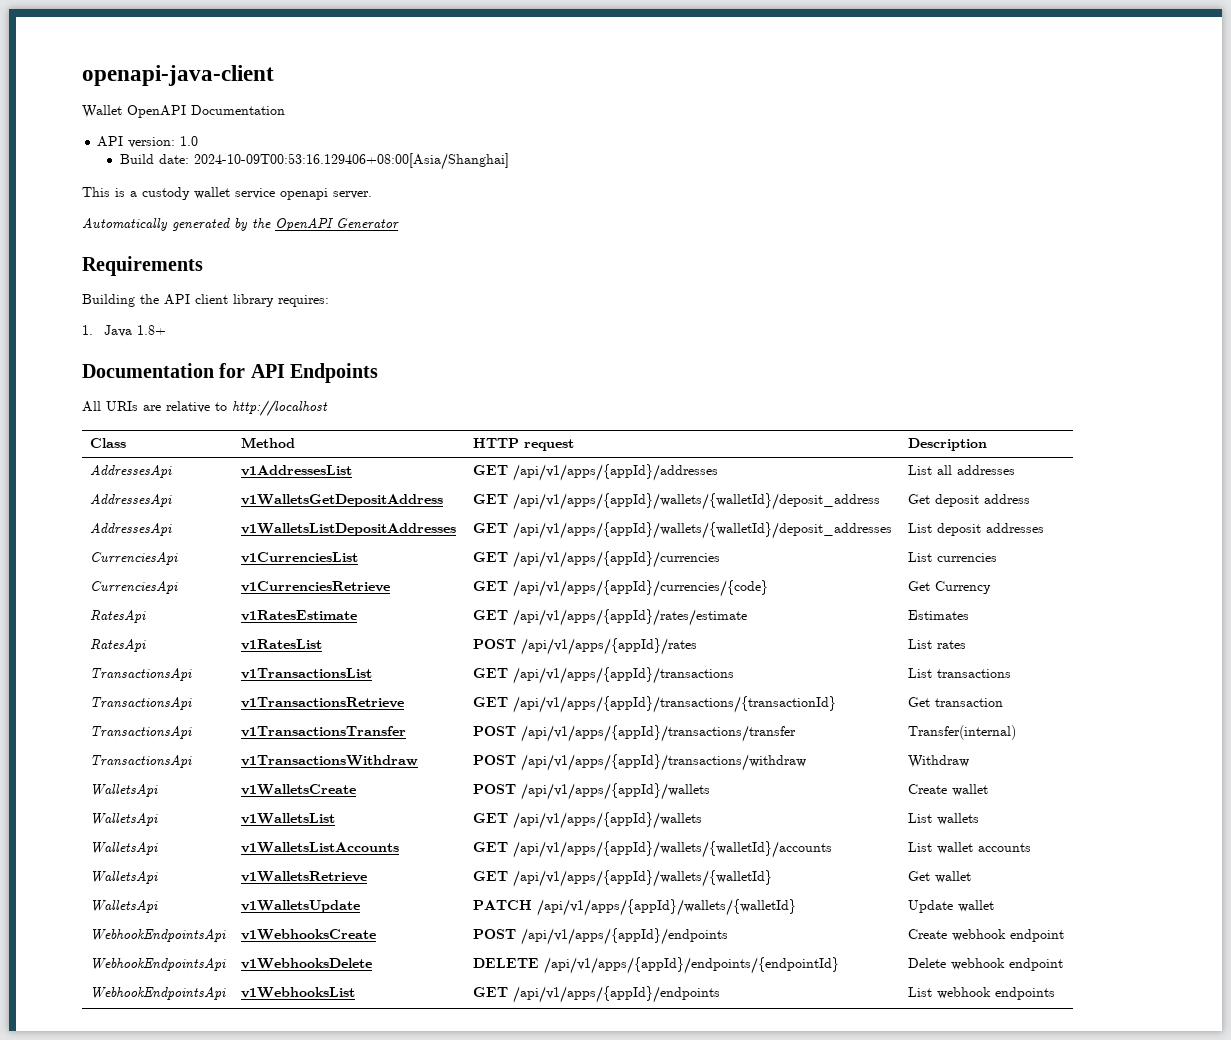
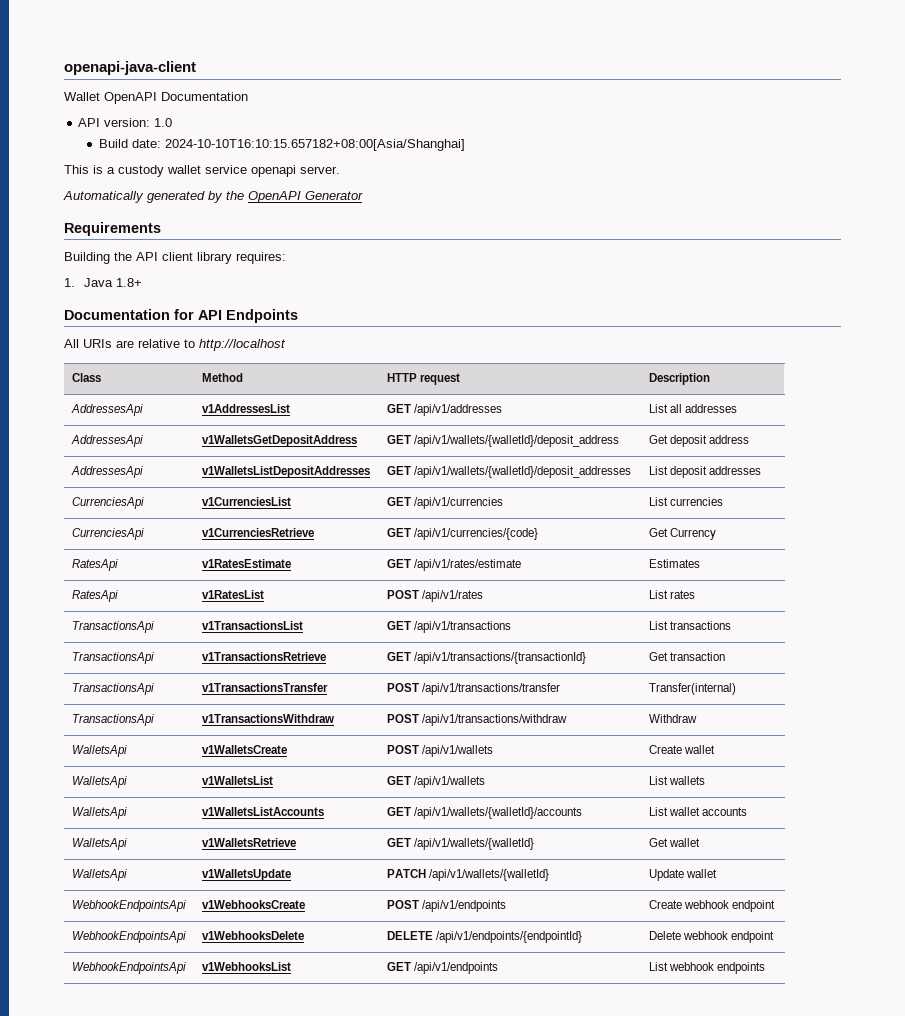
- Build date: 2024-10-09T00:53:16.129406+08:00[Asia/Shanghai]
+ Build date: 2024-10-10T16:10:15.657182+08:00[Asia/Shanghai]
- AddressesApi | v1AddressesList | GET /api/v1/apps/{appId}/addresses | List all addresses
+ AddressesApi | v1AddressesList | GET /api/v1/addresses | List all addresses
- AddressesApi | v1WalletsGetDepositAddress | GET /api/v1/apps/{appId}/wallets/{walletId}/deposit_address | Get deposit address
+ AddressesApi | v1WalletsGetDepositAddress | GET /api/v1/wallets/{walletId}/deposit_address | Get deposit address
- AddressesApi | v1WalletsListDepositAddresses | GET /api/v1/apps/{appId}/wallets/{walletId}/deposit_addresses | List deposit addresses
+ AddressesApi | v1WalletsListDepositAddresses | GET /api/v1/wallets/{walletId}/deposit_addresses | List deposit addresses
- CurrenciesApi | v1CurrenciesList | GET /api/v1/apps/{appId}/currencies | List currencies
+ CurrenciesApi | v1CurrenciesList | GET /api/v1/currencies | List currencies
- CurrenciesApi | v1CurrenciesRetrieve | GET /api/v1/apps/{appId}/currencies/{code} | Get Currency
+ CurrenciesApi | v1CurrenciesRetrieve | GET /api/v1/currencies/{code} | Get Currency
- RatesApi | v1RatesEstimate | GET /api/v1/apps/{appId}/rates/estimate | Estimates
+ RatesApi | v1RatesEstimate | GET /api/v1/rates/estimate | Estimates
- RatesApi | v1RatesList | POST /api/v1/apps/{appId}/rates | List rates
+ RatesApi | v1RatesList | POST /api/v1/rates | List rates
- TransactionsApi | v1TransactionsList | GET /api/v1/apps/{appId}/transactions | List transactions
+ TransactionsApi | v1TransactionsList | GET /api/v1/transactions | List transactions
- TransactionsApi | v1TransactionsRetrieve | GET /api/v1/apps/{appId}/transactions/{transactionId} | Get transaction
+ TransactionsApi | v1TransactionsRetrieve | GET /api/v1/transactions/{transactionId} | Get transaction
- TransactionsApi | v1TransactionsTransfer | POST /api/v1/apps/{appId}/transactions/transfer | Transfer(internal)
+ TransactionsApi | v1TransactionsTransfer | POST /api/v1/transactions/transfer | Transfer(internal)
- TransactionsApi | v1TransactionsWithdraw | POST /api/v1/apps/{appId}/transactions/withdraw | Withdraw
+ TransactionsApi | v1TransactionsWithdraw | POST /api/v1/transactions/withdraw | Withdraw
- WalletsApi | v1WalletsCreate | POST /api/v1/apps/{appId}/wallets | Create wallet
+ WalletsApi | v1WalletsCreate | POST /api/v1/wallets | Create wallet
- WalletsApi | v1WalletsList | GET /api/v1/apps/{appId}/wallets | List wallets
+ WalletsApi | v1WalletsList | GET /api/v1/wallets | List wallets
- WalletsApi | v1WalletsListAccounts | GET /api/v1/apps/{appId}/wallets/{walletId}/accounts | List wallet accounts
+ WalletsApi | v1WalletsListAccounts | GET /api/v1/wallets/{walletId}/accounts | List wallet accounts
- WalletsApi | v1WalletsRetrieve | GET /api/v1/apps/{appId}/wallets/{walletId} | Get wallet
+ WalletsApi | v1WalletsRetrieve | GET /api/v1/wallets/{walletId} | Get wallet
- WalletsApi | v1WalletsUpdate | PATCH /api/v1/apps/{appId}/wallets/{walletId} | Update wallet
+ WalletsApi | v1WalletsUpdate | PATCH /api/v1/wallets/{walletId} | Update wallet
- WebhookEndpointsApi | v1WebhooksCreate | POST /api/v1/apps/{appId}/endpoints | Create webhook endpoint
+ WebhookEndpointsApi | v1WebhooksCreate | POST /api/v1/endpoints | Create webhook endpoint
- WebhookEndpointsApi | v1WebhooksDelete | DELETE /api/v1/apps/{appId}/endpoints/{endpointId} | Delete webhook endpoint
+ WebhookEndpointsApi | v1WebhooksDelete | DELETE /api/v1/endpoints/{endpointId} | Delete webhook endpoint
- WebhookEndpointsApi | v1WebhooksList | GET /api/v1/apps/{appId}/endpoints | List webhook endpoints
+ WebhookEndpointsApi | v1WebhooksList | GET /api/v1/endpoints | List webhook endpoints

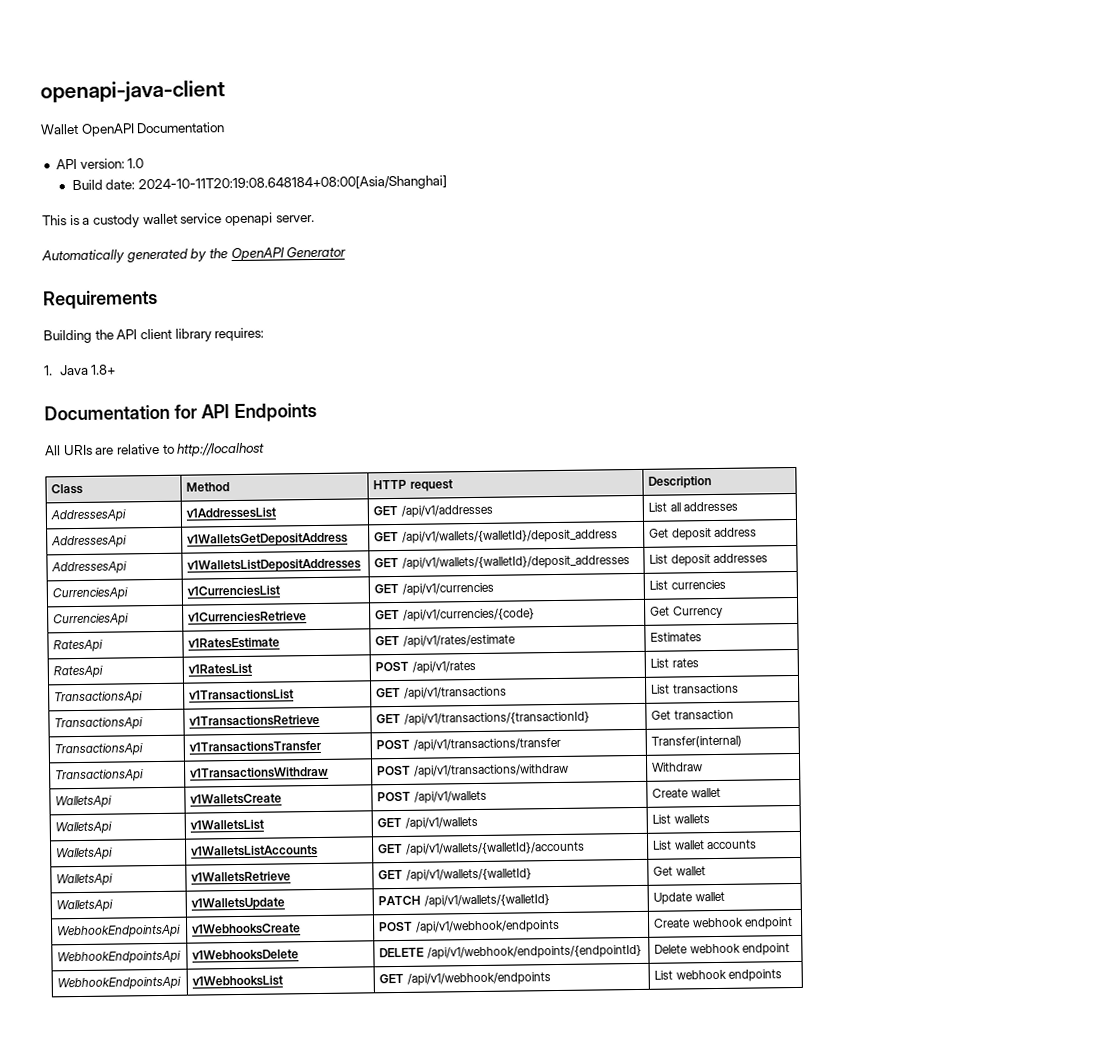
- Build date: 2024-10-10T16:10:15.657182+08:00[Asia/Shanghai]
+ Build date: 2024-10-11T20:19:08.648184+08:00[Asia/Shanghai]
- WebhookEndpointsApi | v1WebhooksCreate | POST /api/v1/endpoints | Create webhook endpoint
+ WebhookEndpointsApi | v1WebhooksCreate | POST /api/v1/webhook/endpoints | Create webhook endpoint
- WebhookEndpointsApi | v1WebhooksDelete | DELETE /api/v1/endpoints/{endpointId} | Delete webhook endpoint
+ WebhookEndpointsApi | v1WebhooksDelete | DELETE /api/v1/webhook/endpoints/{endpointId} | Delete webhook endpoint
- WebhookEndpointsApi | v1WebhooksList | GET /api/v1/endpoints | List webhook endpoints
+ WebhookEndpointsApi | v1WebhooksList | GET /api/v1/webhook/endpoints | List webhook endpoints

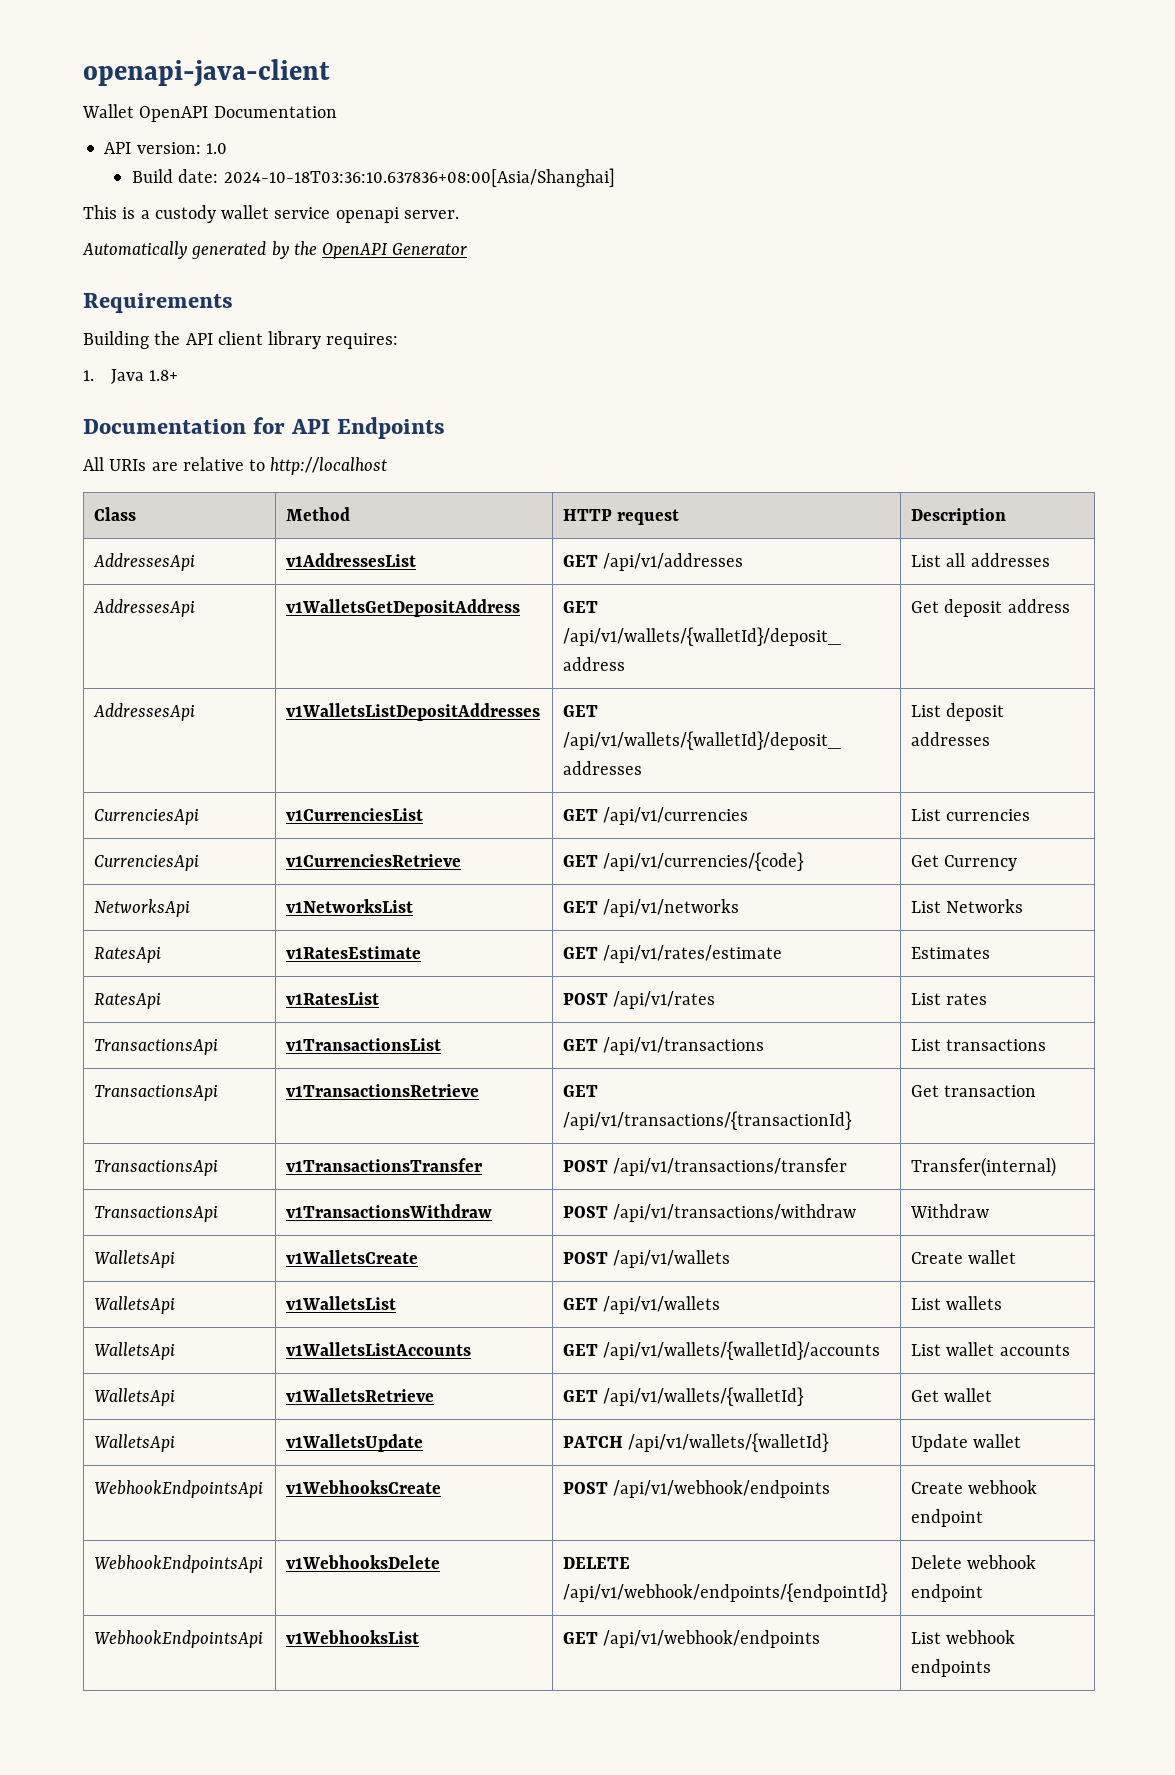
- Build date: 2024-10-11T20:19:08.648184+08:00[Asia/Shanghai]
+ Build date: 2024-10-18T03:36:10.637836+08:00[Asia/Shanghai]
+ NetworksApi | v1NetworksList | GET /api/v1/networks | List Networks

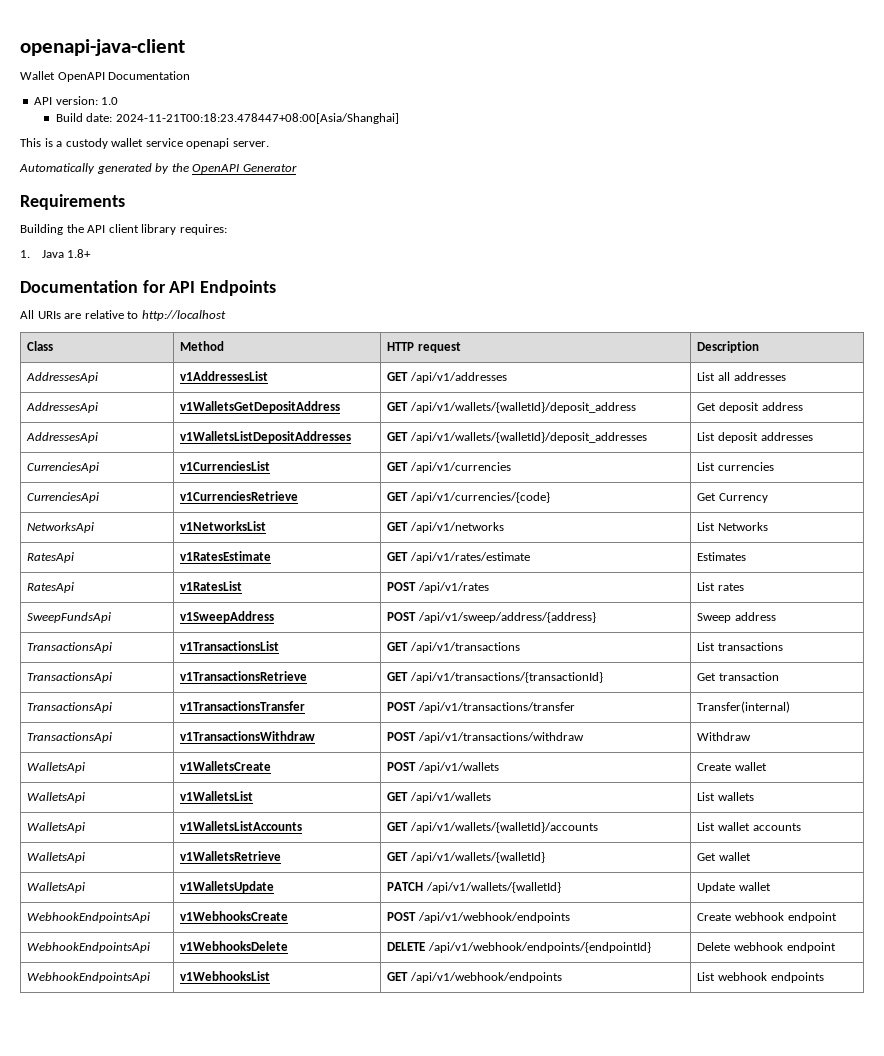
- Build date: 2024-10-18T03:36:10.637836+08:00[Asia/Shanghai]
+ Build date: 2024-11-21T00:18:23.478447+08:00[Asia/Shanghai]
+ SweepFundsApi | v1SweepAddress | POST /api/v1/sweep/address/{address} | Sweep address

